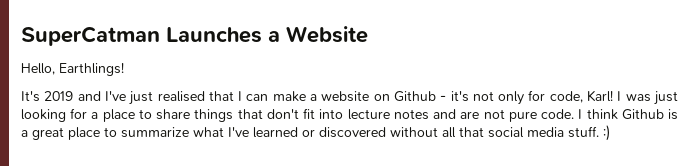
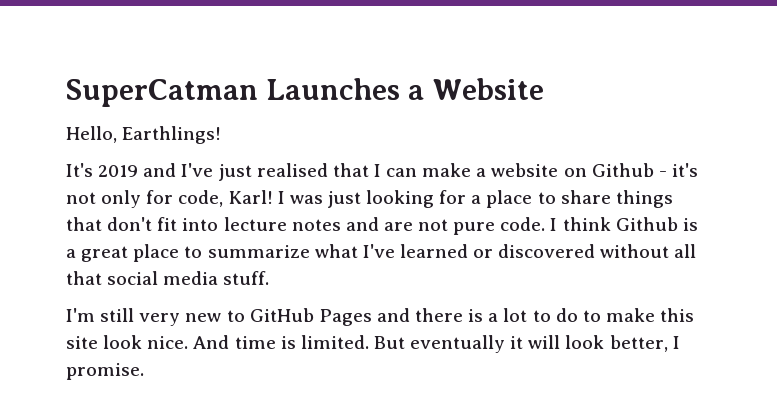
- I think Github is a great place to summarize what I've learned or discovered without all that social media stuff. :)
+ I think Github is a great place to summarize what I've learned or discovered without all that social media stuff.
+ I'm still very new to GitHub Pages and there is a lot to do to make this site look nice. And time is limited. But eventually it will look better, I promise.

